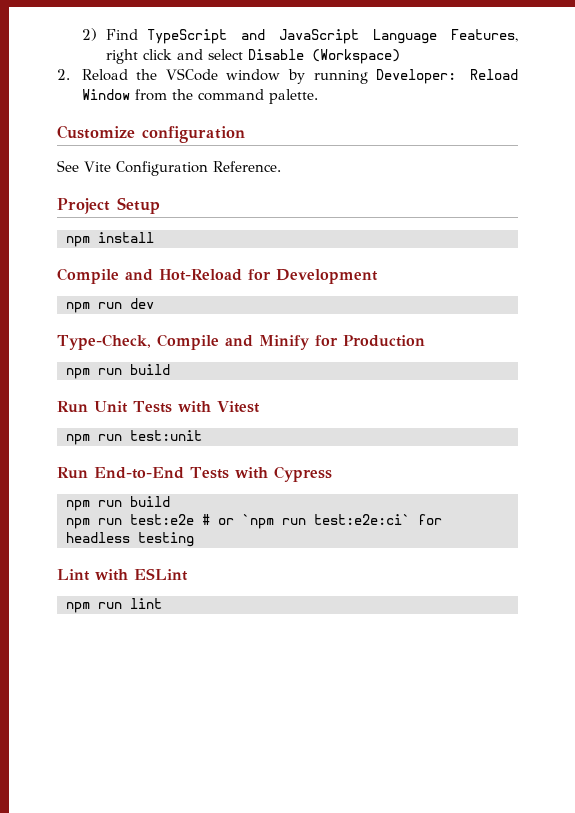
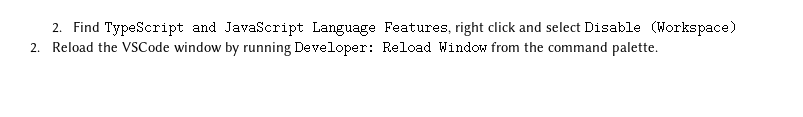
- 2) Find TypeScript and JavaScript Language Features, right click and select Disable (Workspace)
+ 2. Find TypeScript and JavaScript Language Features, right click and select Disable (Workspace)
- Customize configuration
- See Vite Configuration Reference.
- Project Setup
- npm install
- Compile and Hot-Reload for Development
- npm run dev
- Type-Check, Compile and Minify for Production
- npm run build
- Run Unit Tests with Vitest
- npm run test:unit
- Run End-to-End Tests with Cypress
- npm run build
- npm run test:e2e # or `npm run test:e2e:ci` for headless testing
- Lint with ESLint
- npm run lint

